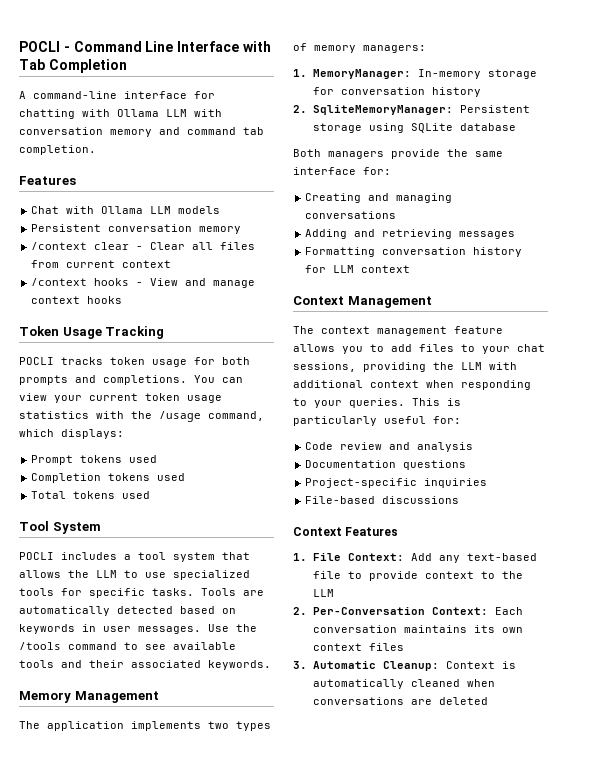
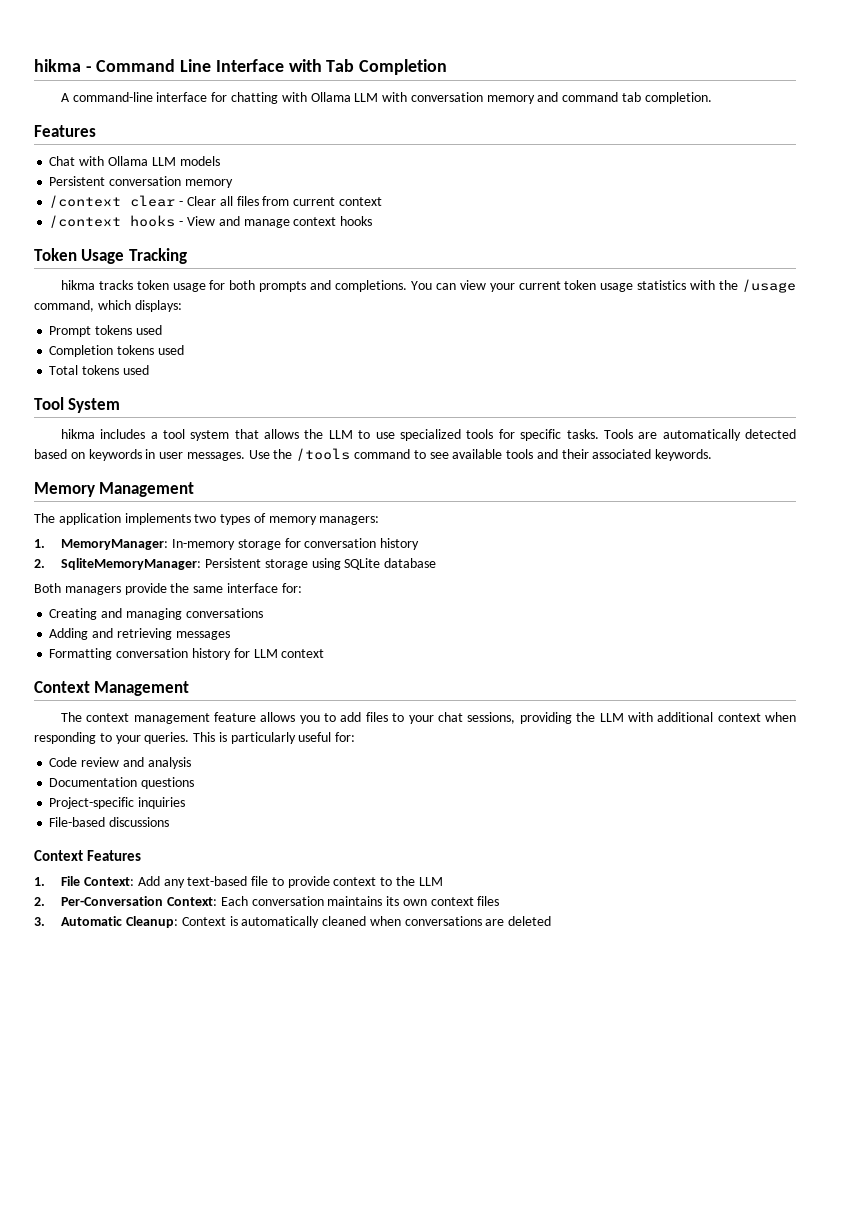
- POCLI - Command Line Interface with Tab Completion
+ hikma - Command Line Interface with Tab Completion
- POCLI tracks token usage for both prompts and completions.
+ hikma tracks token usage for both prompts and completions.
- POCLI includes a tool system that allows the LLM to use specialized tools for specific tasks.
+ hikma includes a tool system that allows the LLM to use specialized tools for specific tasks.

